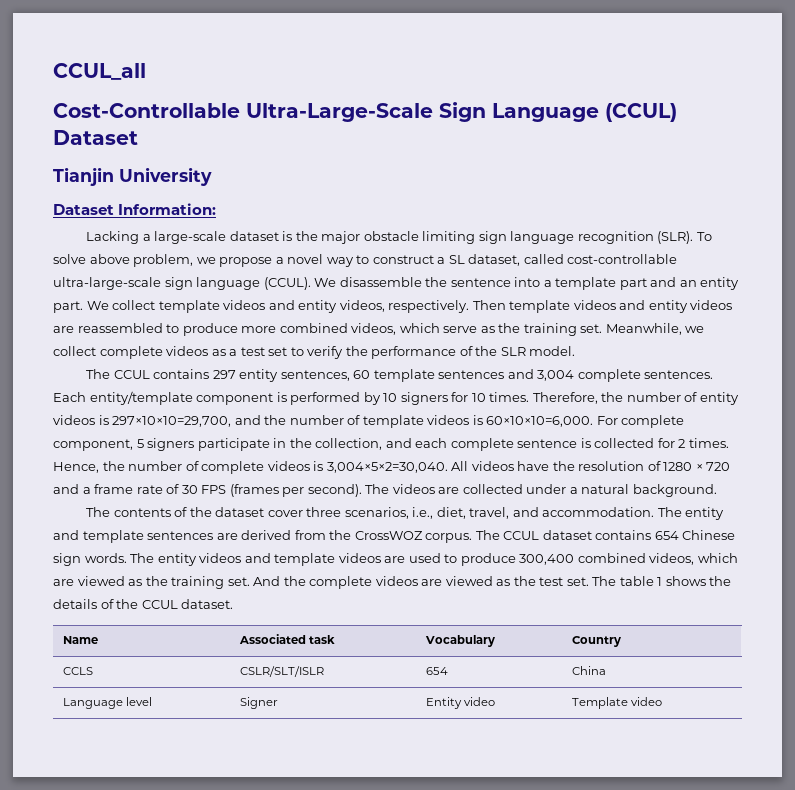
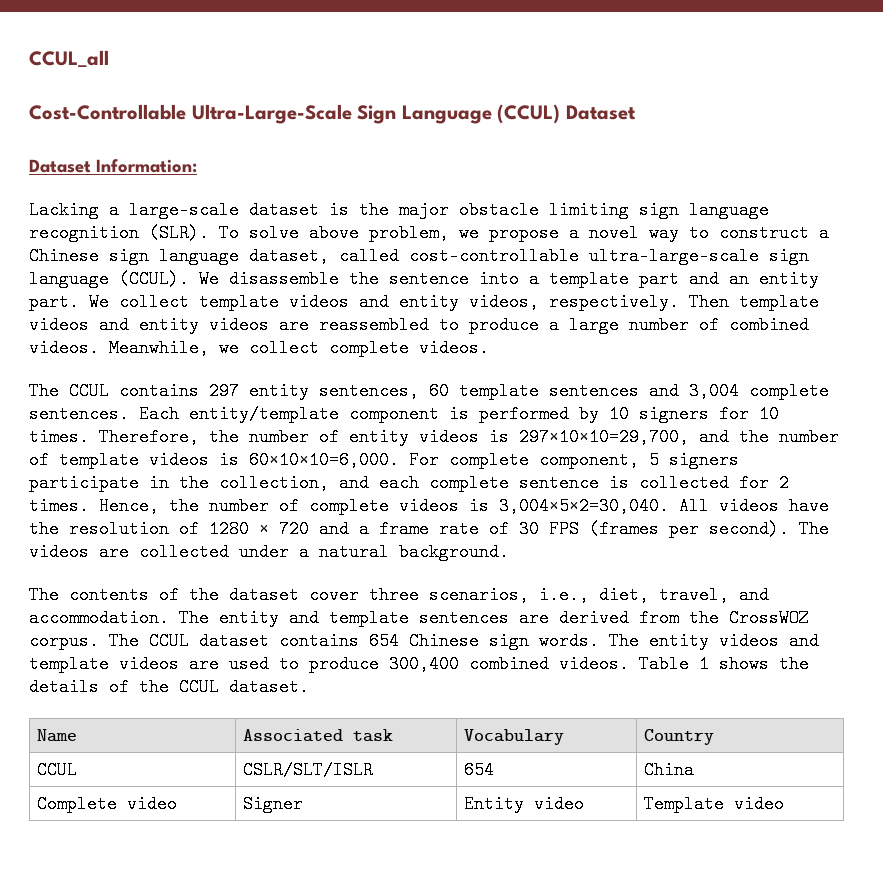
- Tianjin University
- To solve above problem, we propose a novel way to construct a SL dataset, called cost-controllable ultra-large-scale sign language (CCUL).
+ To solve above problem, we propose a novel way to construct a Chinese sign language dataset, called cost-controllable ultra-large-scale sign language (CCUL).
- Then template videos and entity videos are reassembled to produce more combined videos, which serve as the training set. Meanwhile, we collect complete videos as a test set to verify the performance of the SLR model.
+ Then template videos and entity videos are reassembled to produce a large number of combined videos. Meanwhile, we collect complete videos.
- The entity videos and template videos are used to produce 300,400 combined videos, which are viewed as the training set. And the complete videos are viewed as the test set. The table 1 shows the details of the CCUL dataset.
+ The entity videos and template videos are used to produce 300,400 combined videos. Table 1 shows the details of the CCUL dataset.
- CCLS | CSLR/SLT/ISLR | 654 | China
+ CCUL | CSLR/SLT/ISLR | 654 | China
- Language level | Signer | Entity video | Template video
+ Complete video | Signer | Entity video | Template video

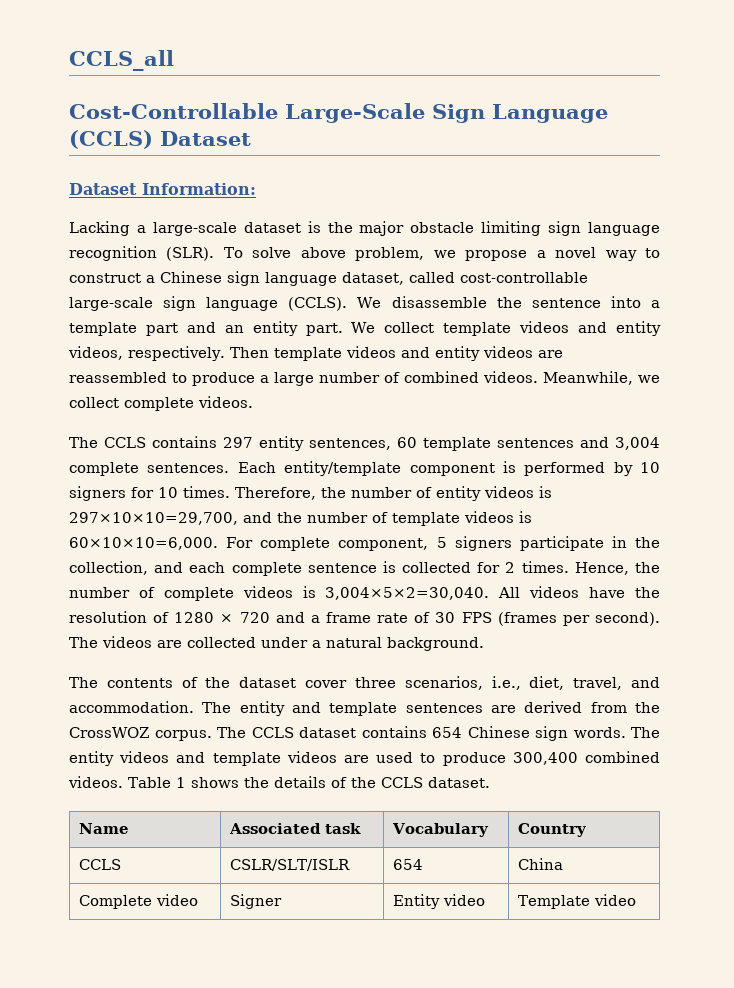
- CCUL_all
+ CCLS_all
- Cost-Controllable Ultra-Large-Scale Sign Language (CCUL) Dataset
+ Cost-Controllable Large-Scale Sign Language (CCLS) Dataset
- To solve above problem, we propose a novel way to construct a Chinese sign language dataset, called cost-controllable ultra-large-scale sign language (CCUL).
+ To solve above problem, we propose a novel way to construct a Chinese sign language dataset, called cost-controllable large-scale sign language (CCLS).
- The CCUL contains 297 entity sentences, 60 template sentences and 3,004 complete sentences.
+ The CCLS contains 297 entity sentences, 60 template sentences and 3,004 complete sentences.
- The CCUL dataset contains 654 Chinese sign words.
+ The CCLS dataset contains 654 Chinese sign words.
- Table 1 shows the details of the CCUL dataset.
+ Table 1 shows the details of the CCLS dataset.
- CCUL | CSLR/SLT/ISLR | 654 | China
+ CCLS | CSLR/SLT/ISLR | 654 | China

